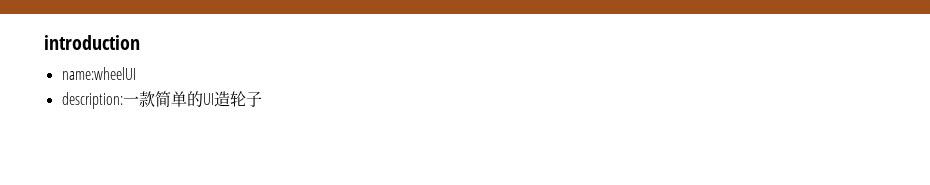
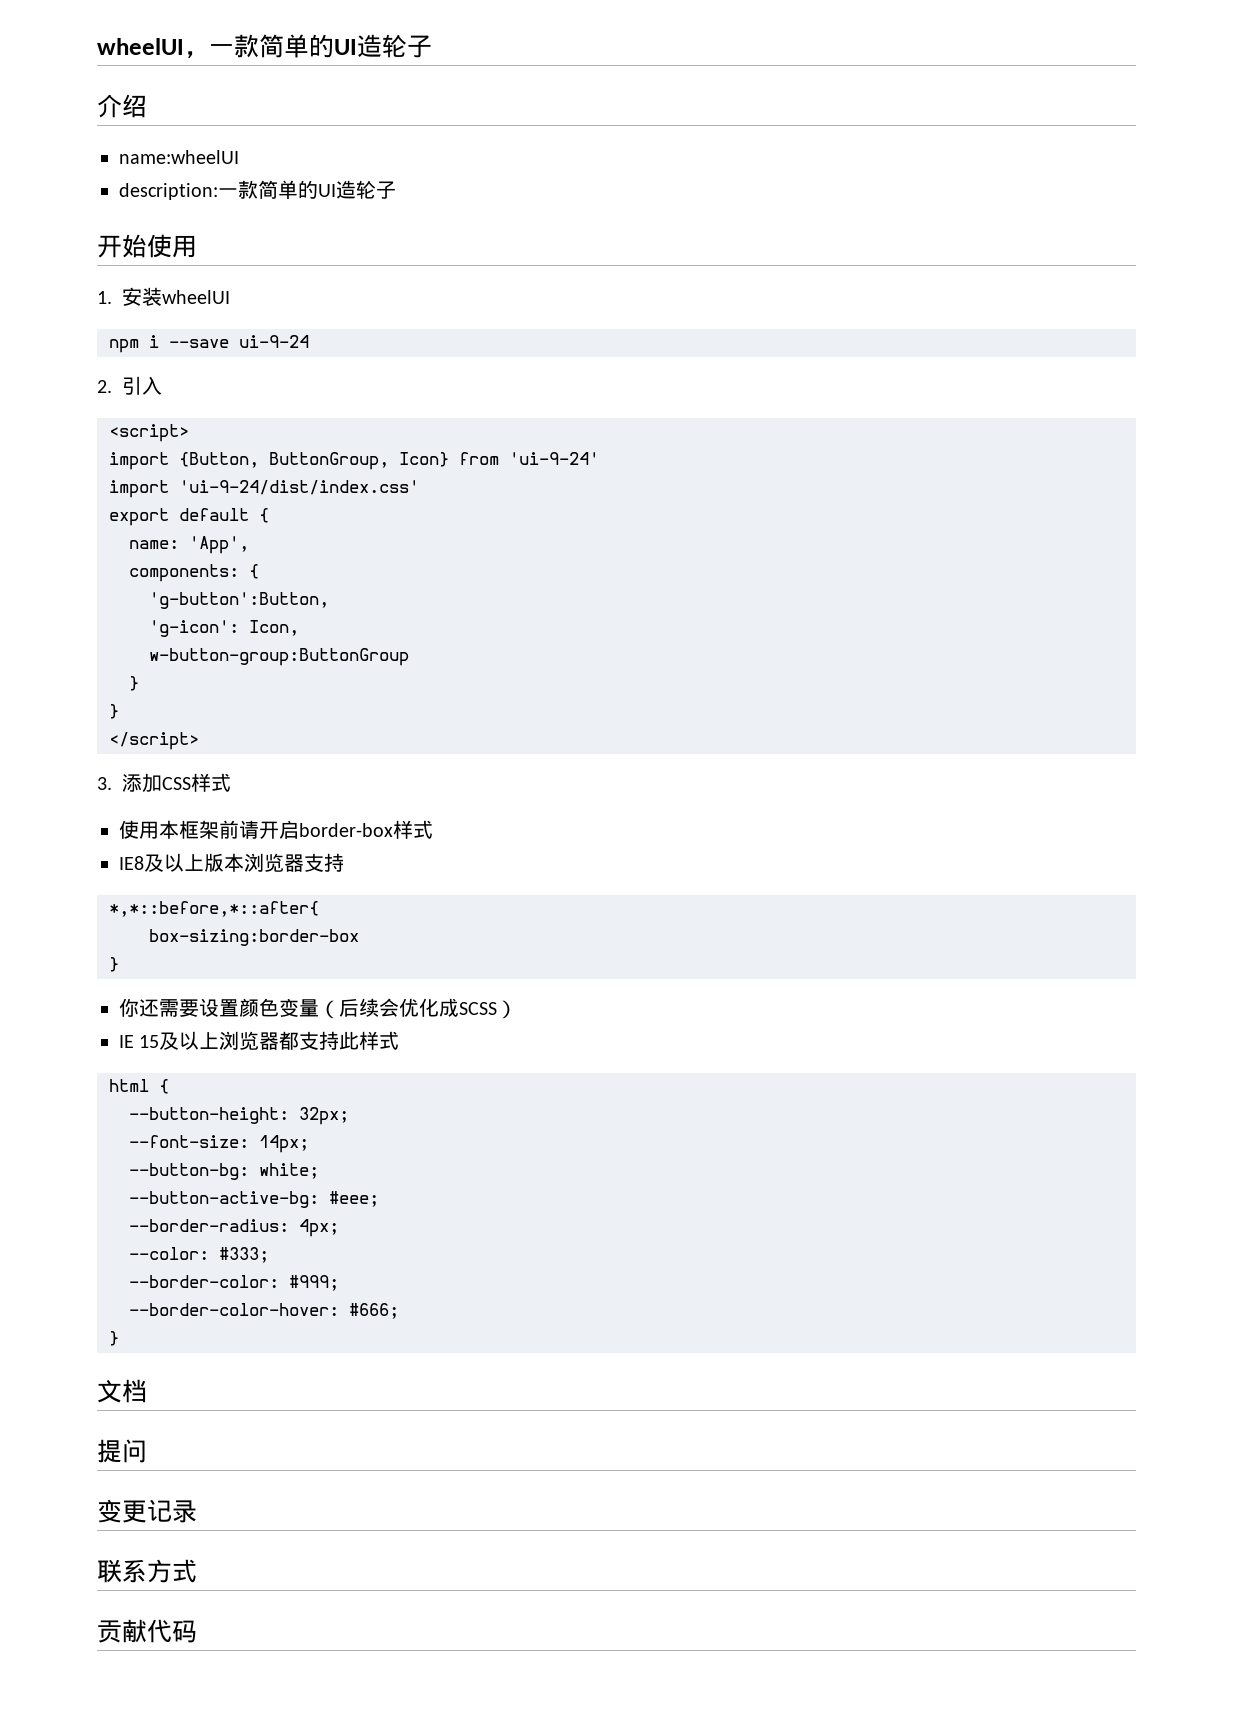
- introduction
+ wheelUI，一款简单的UI造轮子
+ 介绍
+ 开始使用
+ 1.安装wheelUI
+ npm i --save ui-9-24
+ 2.引入
+ <script>
+ import {Button, ButtonGroup, Icon} from 'ui-9-24'
+ import 'ui-9-24/dist/index.css'
+ export default {
+ name: 'App',
+ components: {
+ 'g-button':Button,
+ 'g-icon': Icon,
+ w-button-group:ButtonGroup
+ }
+ }
+ </script>
+ 3.添加CSS样式
+ 使用本框架前请开启border-box样式
+ IE8及以上版本浏览器支持
+ *,*::before,*::after{
+ box-sizing:border-box
+ }
+ 你还需要设置颜色变量（后续会优化成SCSS）
+ IE 15及以上浏览器都支持此样式
+ html {
+ --button-height: 32px;
+ --font-size: 14px;
+ --button-bg: white;
+ --button-active-bg: #eee;
+ --border-radius: 4px;
+ --color: #333;
+ --border-color: #999;
+ --border-color-hover: #666;
+ }
+ 文档
+ 提问
+ 变更记录
+ 联系方式
+ 贡献代码

